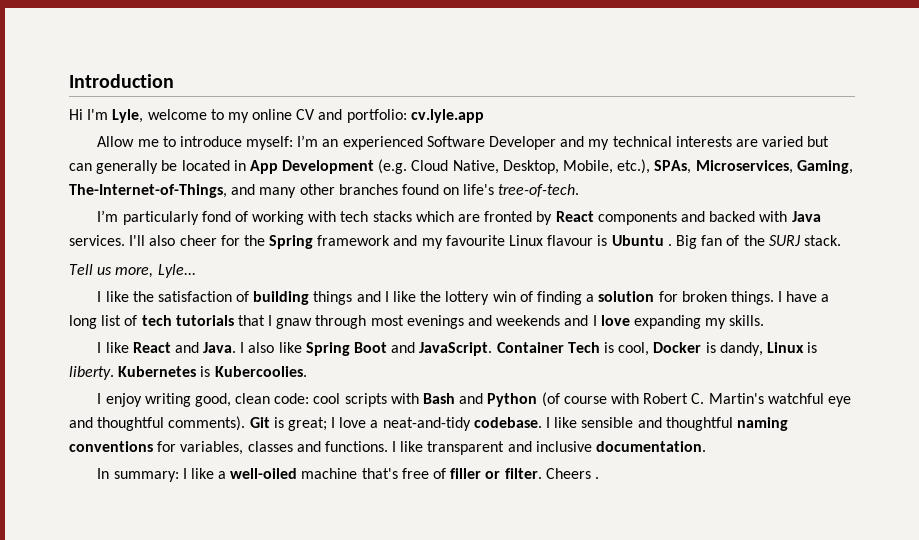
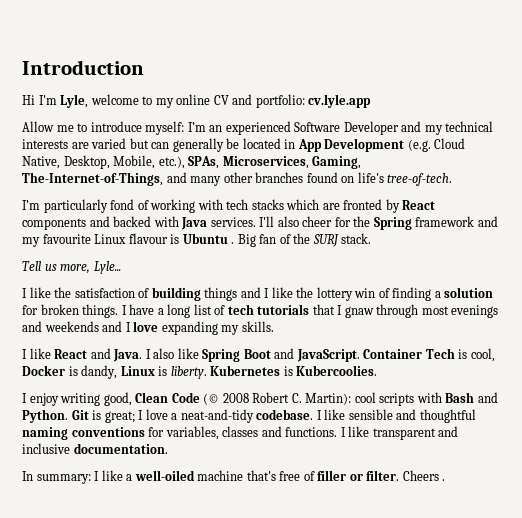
- I enjoy writing good, clean code: cool scripts with Bash and Python (of course with Robert C. Martin's watchful eye and thoughtful comments).
+ I enjoy writing good, Clean Code (© 2008 Robert C. Martin): cool scripts with Bash and Python.

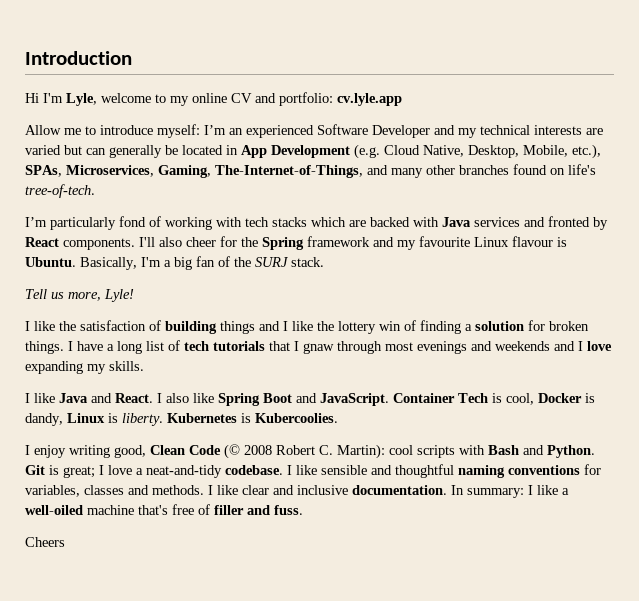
- I’m particularly fond of working with tech stacks which are fronted by React components and backed with Java services.
+ I’m particularly fond of working with tech stacks which are backed with Java services and fronted by React components.
- I'll also cheer for the Spring framework and my favourite Linux flavour is Ubuntu . Big fan of the SURJ stack.
+ I'll also cheer for the Spring framework and my favourite Linux flavour is Ubuntu. Basically, I'm a big fan of the SURJ stack.
- Tell us more, Lyle...
+ Tell us more, Lyle!
- I like React and Java.
+ I like Java and React.
- I like sensible and thoughtful naming conventions for variables, classes and functions. I like transparent and inclusive documentation.
- In summary: I like a well-oiled machine that's free of filler or filter. Cheers .
+ I like sensible and thoughtful naming conventions for variables, classes and methods. I like clear and inclusive documentation. In summary: I like a well-oiled machine that's free of filler and fuss.
+ Cheers

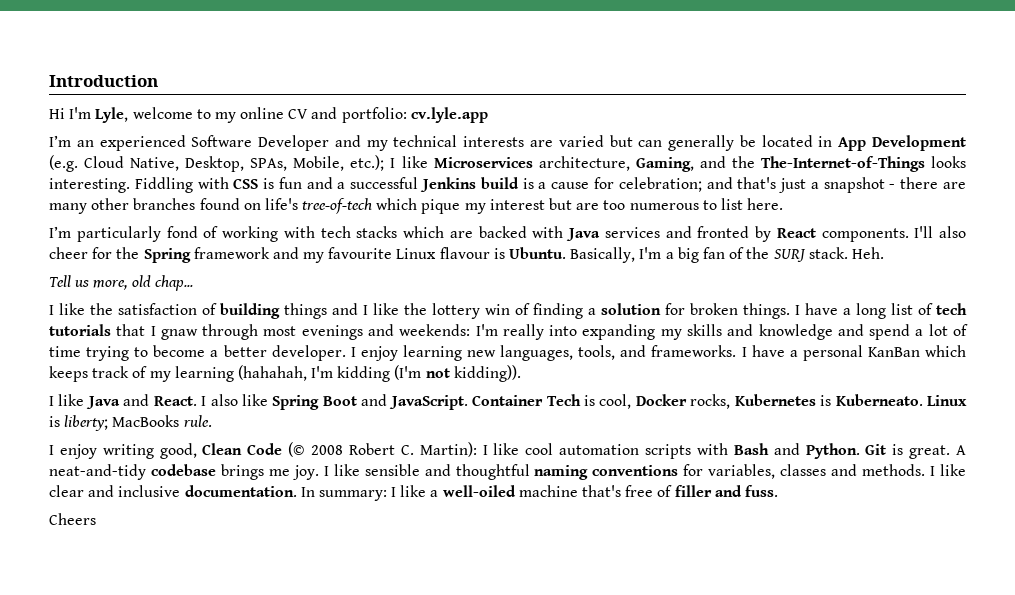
- Allow me to introduce myself: I’m an experienced Software Developer and my technical interests are varied but can generally be located in App Development (e.g. Cloud Native, Desktop, Mobile, etc.), SPAs, Microservices, Gaming, The-Internet-of-Things, and many other branches found on life's tree-of-tech.
+ I’m an experienced Software Developer and my technical interests are varied but can generally be located in App Development (e.g. Cloud Native, Desktop, SPAs, Mobile, etc.); I like Microservices architecture, Gaming, and the The-Internet-of-Things looks interesting. Fiddling with CSS is fun and a successful Jenkins build is a cause for celebration; and that's just a snapshot - there are many other branches found on life's tree-of-tech which pique my interest but are too numerous to list here.
+ Heh.
- Tell us more, Lyle!
+ Tell us more, old chap...
- I have a long list of tech tutorials that I gnaw through most evenings and weekends and I love expanding my skills.
+ I have a long list of tech tutorials that I gnaw through most evenings and weekends: I'm really into expanding my skills and knowledge and spend a lot of time trying to become a better developer. I enjoy learning new languages, tools, and frameworks. I have a personal KanBan which keeps track of my learning (hahahah, I'm kidding (I'm not kidding)).
- Container Tech is cool, Docker is dandy, Linux is liberty. Kubernetes is Kubercoolies.
+ Container Tech is cool, Docker rocks, Kubernetes is Kuberneato. Linux is liberty; MacBooks rule.
- I enjoy writing good, Clean Code (© 2008 Robert C. Martin): cool scripts with Bash and Python.
+ I enjoy writing good, Clean Code (© 2008 Robert C. Martin): I like cool automation scripts with Bash and Python.
- Git is great; I love a neat-and-tidy codebase.
+ Git is great. A neat-and-tidy codebase brings me joy.

